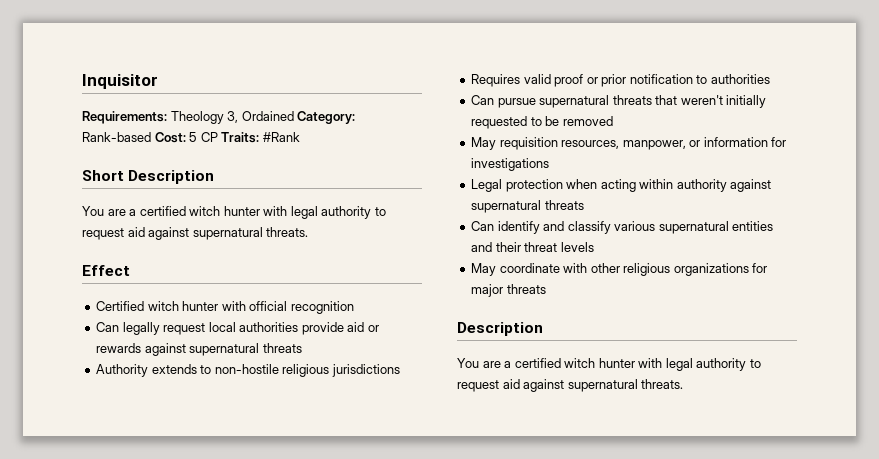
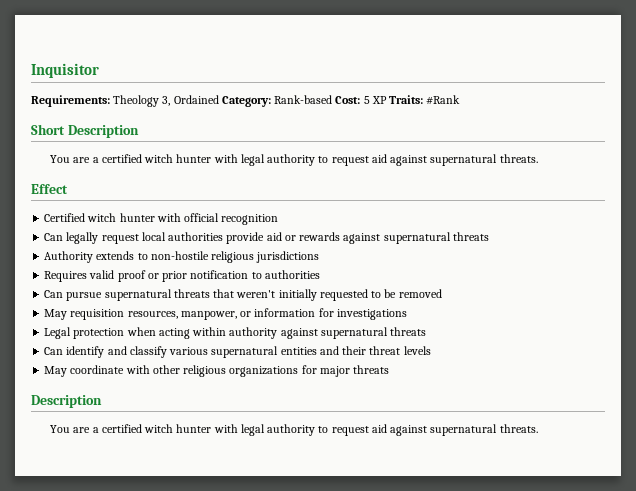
- Requirements: Theology 3, Ordained Category: Rank-based Cost: 5 CP Traits: #Rank
+ Requirements: Theology 3, Ordained Category: Rank-based Cost: 5 XP Traits: #Rank

